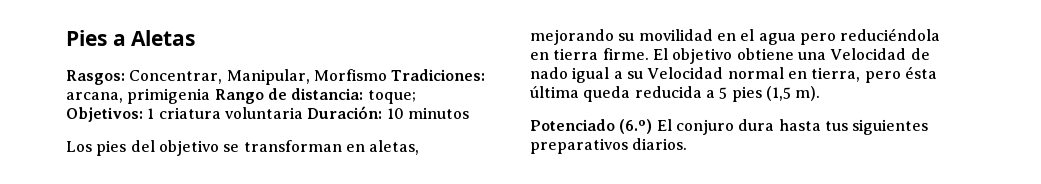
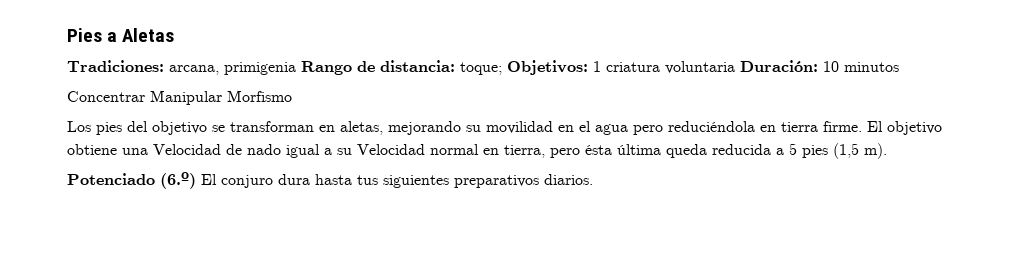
- Rasgos: Concentrar, Manipular, Morfismo Tradiciones: arcana, primigenia Rango de distancia: toque; Objetivos: 1 criatura voluntaria Duración: 10 minutos
+ Tradiciones: arcana, primigenia Rango de distancia: toque; Objetivos: 1 criatura voluntaria Duración: 10 minutos
+ Concentrar Manipular Morfismo

